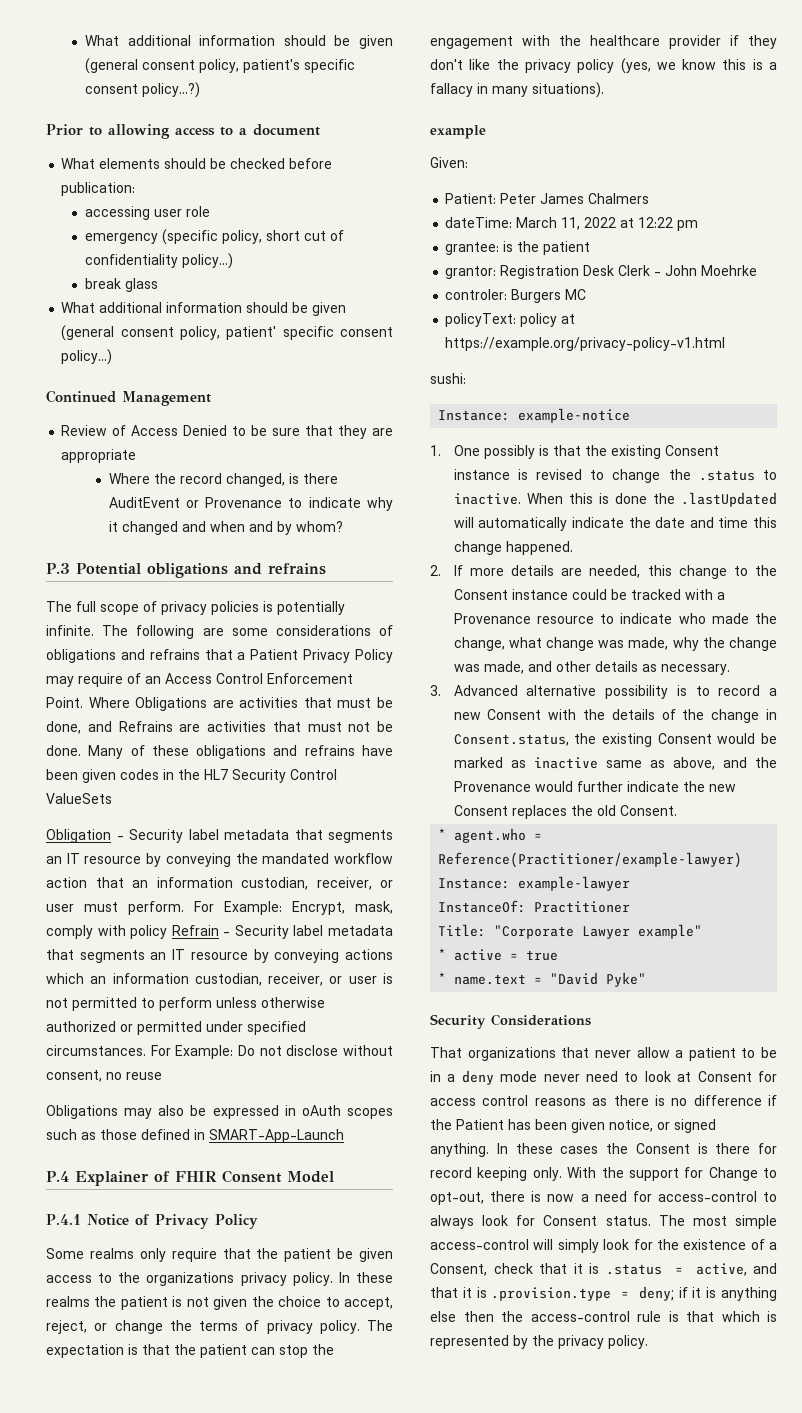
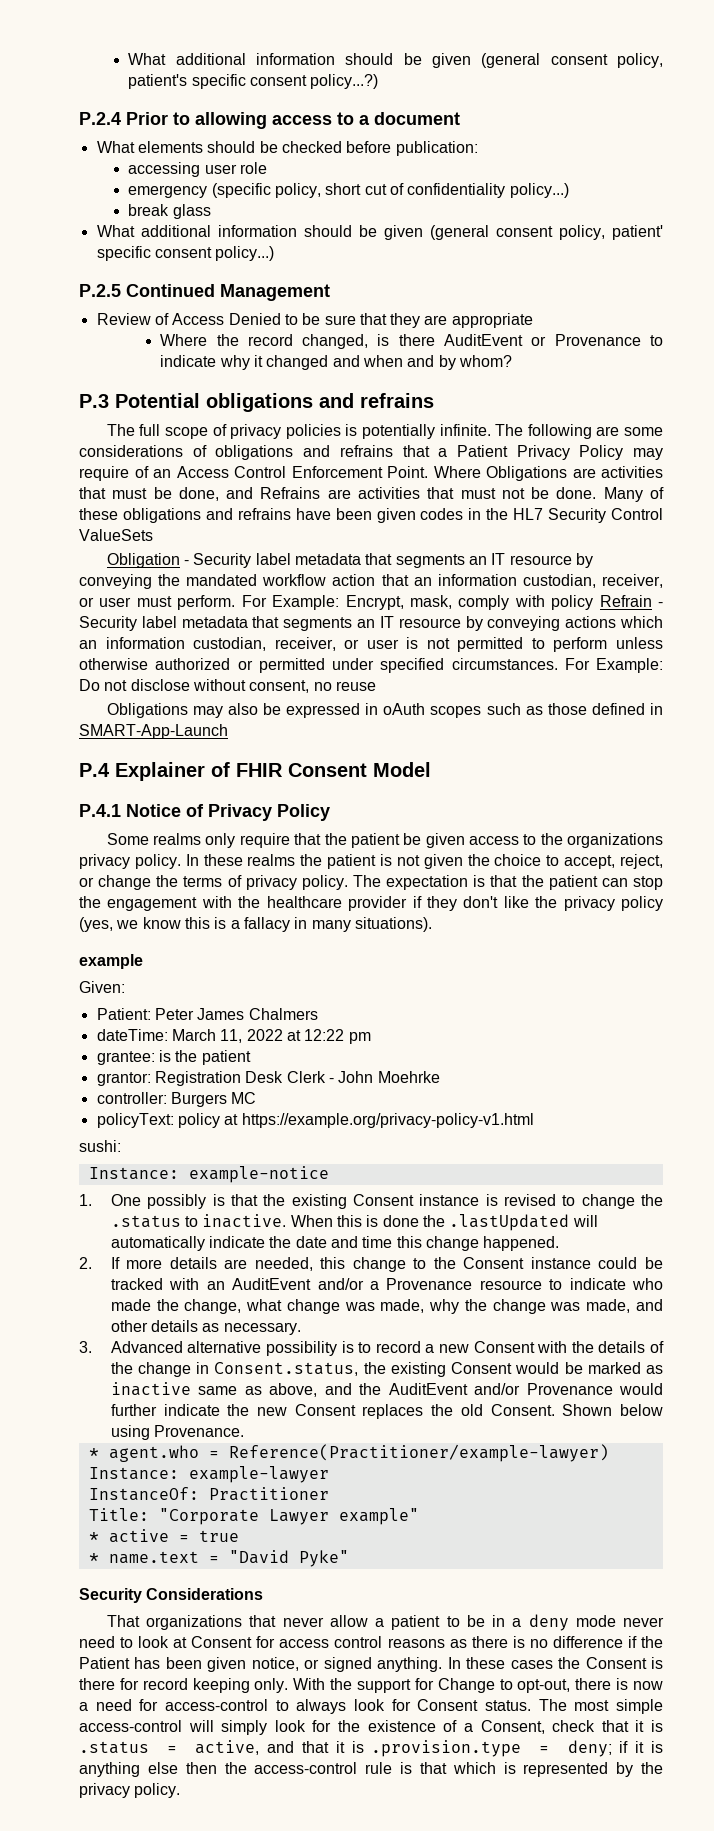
- Prior to allowing access to a document
+ P.2.4 Prior to allowing access to a document
- Continued Management
+ P.2.5 Continued Management
- controler: Burgers MC
+ controller: Burgers MC
- 2. If more details are needed, this change to the Consent instance could be tracked with a Provenance resource to indicate who made the change, what change was made, why the change was made, and other details as necessary.
+ 2. If more details are needed, this change to the Consent instance could be tracked with an AuditEvent and/or a Provenance resource to indicate who made the change, what change was made, why the change was made, and other details as necessary.
- 3. Advanced alternative possibility is to record a new Consent with the details of the change in Consent.status, the existing Consent would be marked as inactive same as above, and the Provenance would further indicate the new Consent replaces the old Consent.
+ 3. Advanced alternative possibility is to record a new Consent with the details of the change in Consent.status, the existing Consent would be marked as inactive same as above, and the AuditEvent and/or Provenance would further indicate the new Consent replaces the old Consent. Shown below using Provenance.

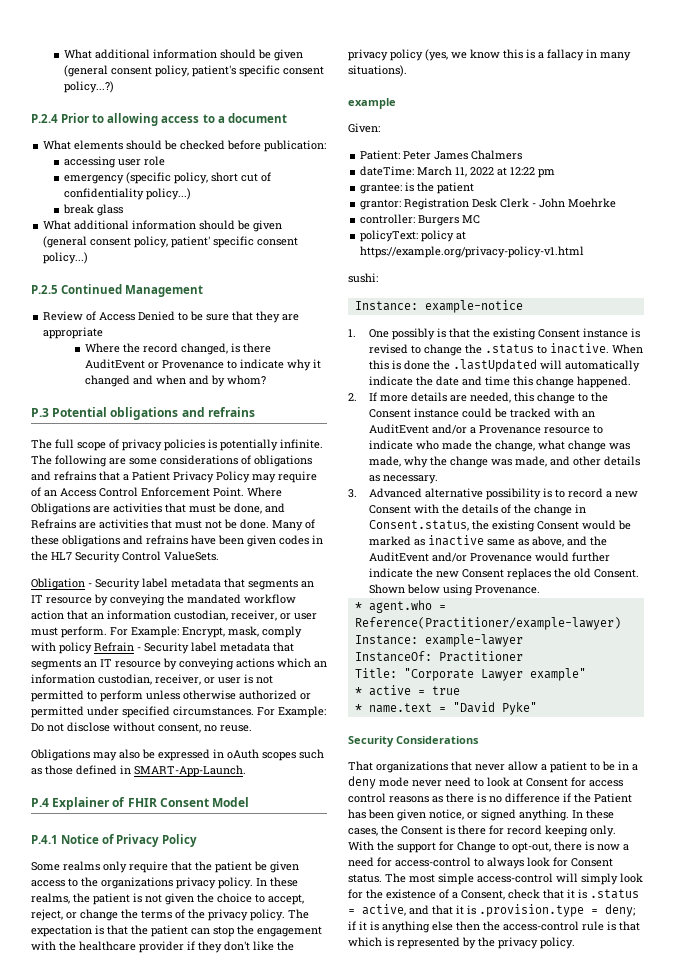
- Many of these obligations and refrains have been given codes in the HL7 Security Control ValueSets
+ Many of these obligations and refrains have been given codes in the HL7 Security Control ValueSets.
- For Example: Do not disclose without consent, no reuse
+ For Example: Do not disclose without consent, no reuse.
- Obligations may also be expressed in oAuth scopes such as those defined in SMART-App-Launch
+ Obligations may also be expressed in oAuth scopes such as those defined in SMART-App-Launch.
- In these realms the patient is not given the choice to accept, reject, or change the terms of privacy policy.
+ In these realms, the patient is not given the choice to accept, reject, or change the terms of the privacy policy.
- In these cases the Consent is there for record keeping only.
+ In these cases, the Consent is there for record keeping only.

